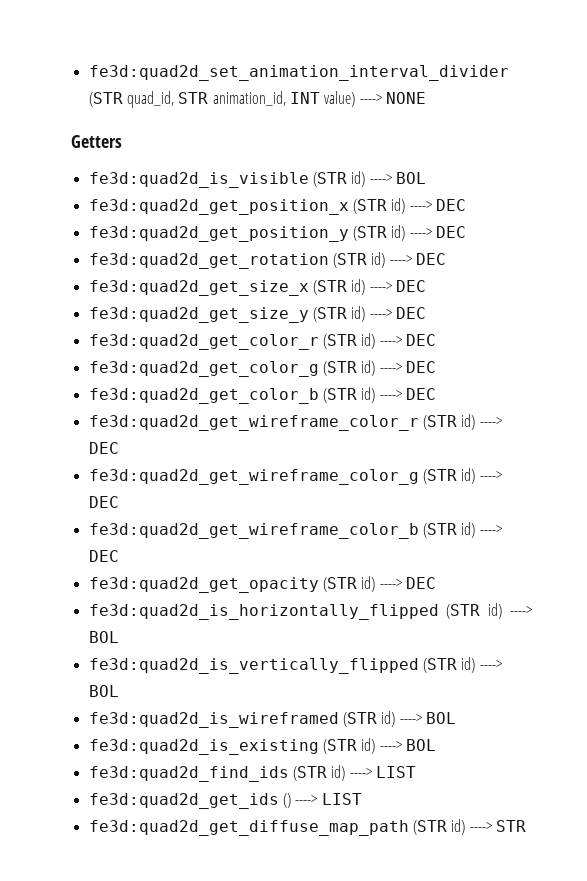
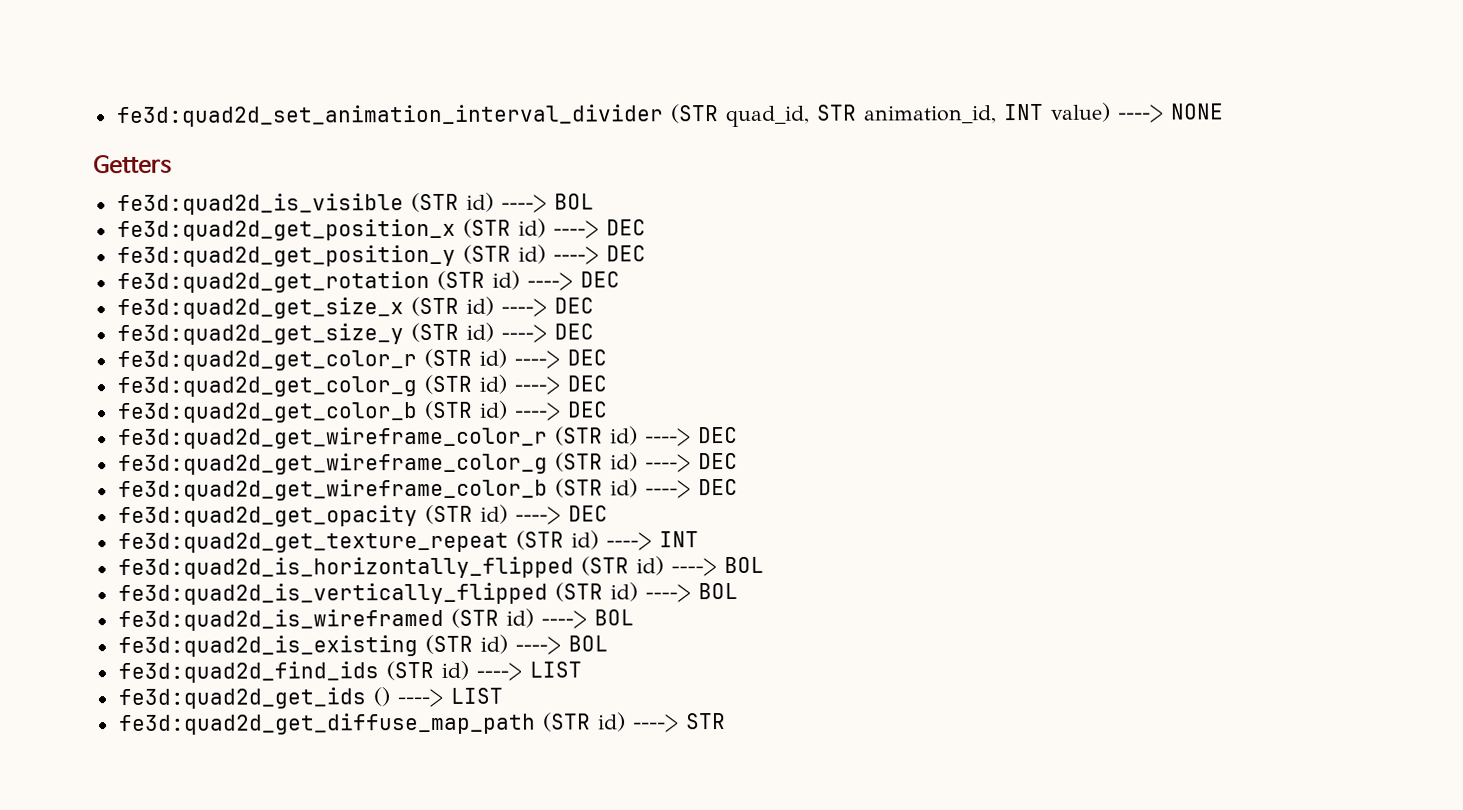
+ fe3d:quad2d_get_texture_repeat (STR id) ----> INT

